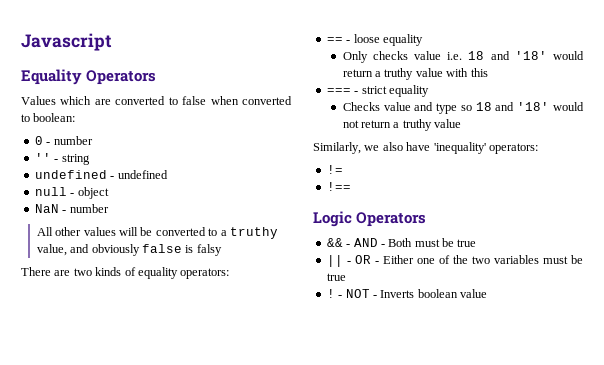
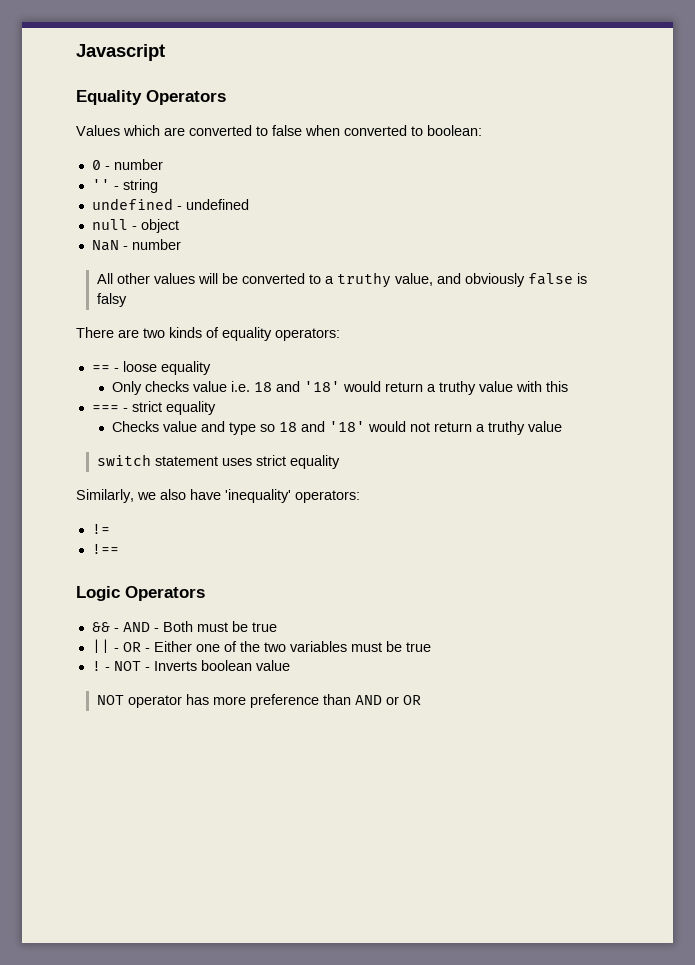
+ switch statement uses strict equality
+ NOT operator has more preference than AND or OR

